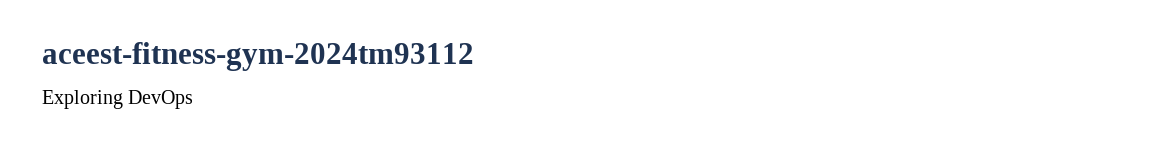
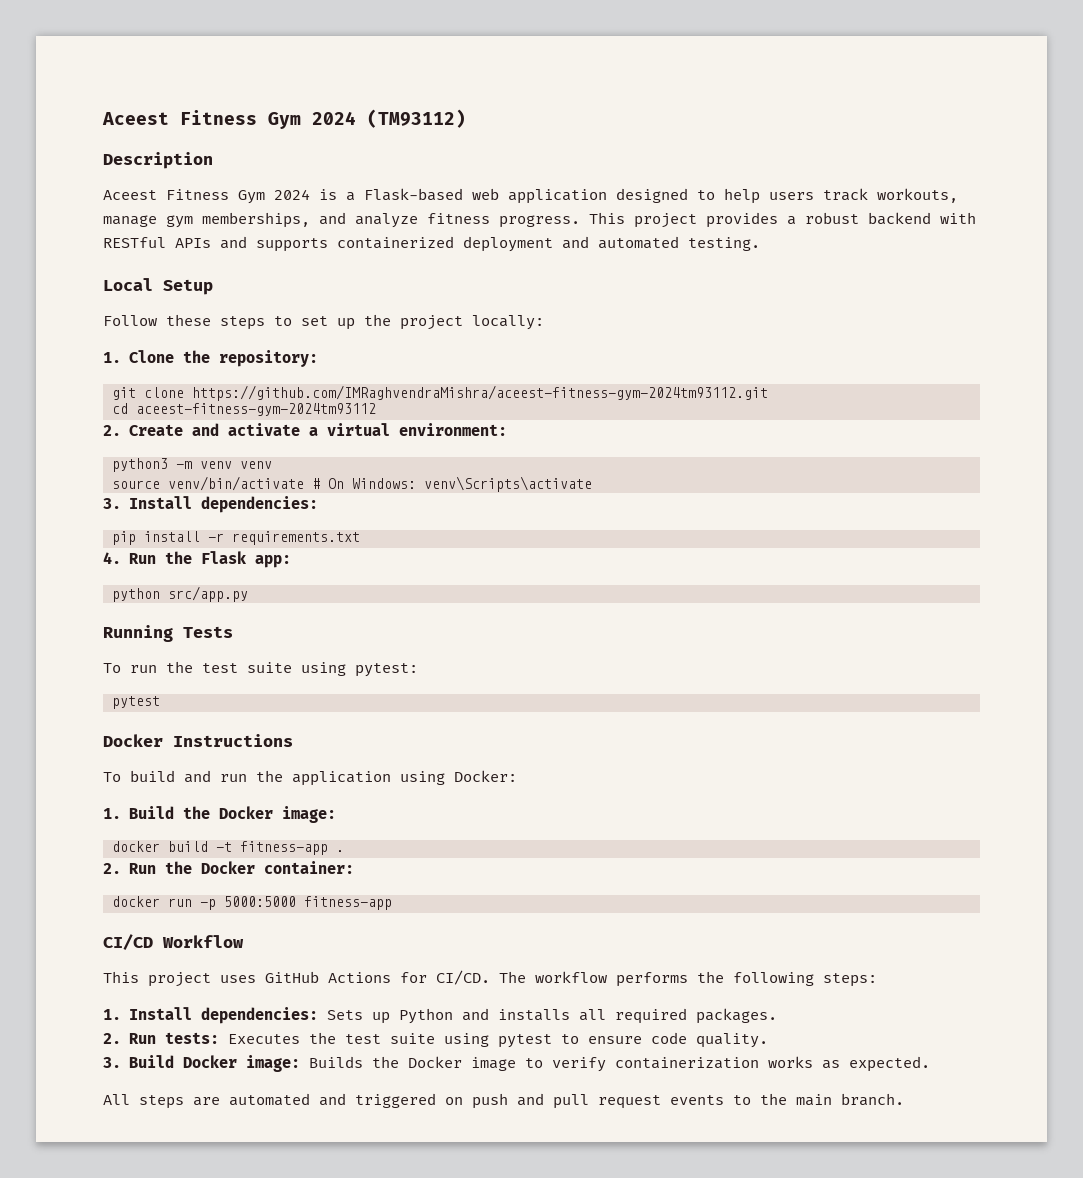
- aceest-fitness-gym-2024tm93112
- Exploring DevOps
+ Aceest Fitness Gym 2024 (TM93112)
+ Description
+ Aceest Fitness Gym 2024 is a Flask-based web application designed to help users track workouts, manage gym memberships, and analyze fitness progress. This project provides a robust backend with RESTful APIs and supports containerized deployment and automated testing.
+ Local Setup
+ Follow these steps to set up the project locally:
+ 1. Clone the repository:
+ git clone https://github.com/IMRaghvendraMishra/aceest-fitness-gym-2024tm93112.git
+ cd aceest-fitness-gym-2024tm93112
+ 2. Create and activate a virtual environment:
+ python3 -m venv venv
+ source venv/bin/activate # On Windows: venv\Scripts\activate
+ 3. Install dependencies:
+ pip install -r requirements.txt
+ 4. Run the Flask app:
+ python src/app.py
+ Running Tests
+ To run the test suite using pytest:
+ pytest
+ Docker Instructions
+ To build and run the application using Docker:
+ 1. Build the Docker image:
+ docker build -t fitness-app .
+ 2. Run the Docker container:
+ docker run -p 5000:5000 fitness-app
+ CI/CD Workflow
+ This project uses GitHub Actions for CI/CD. The workflow performs the following steps:
+ 1. Install dependencies: Sets up Python and installs all required packages.
+ 2. Run tests: Executes the test suite using pytest to ensure code quality.
+ 3. Build Docker image: Builds the Docker image to verify containerization works as expected.
+ All steps are automated and triggered on push and pull request events to the main branch.

